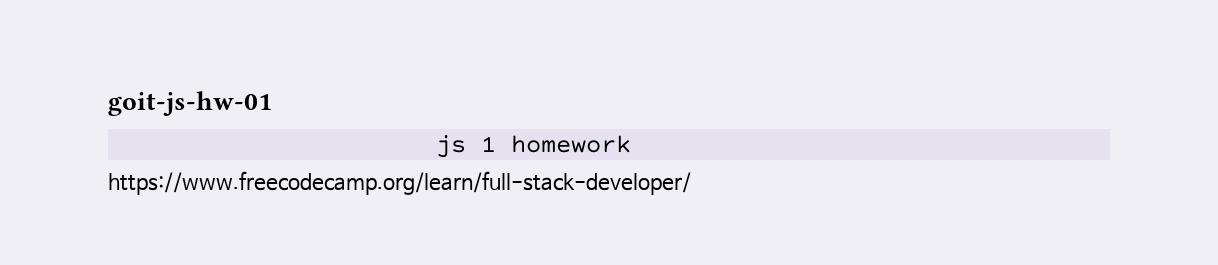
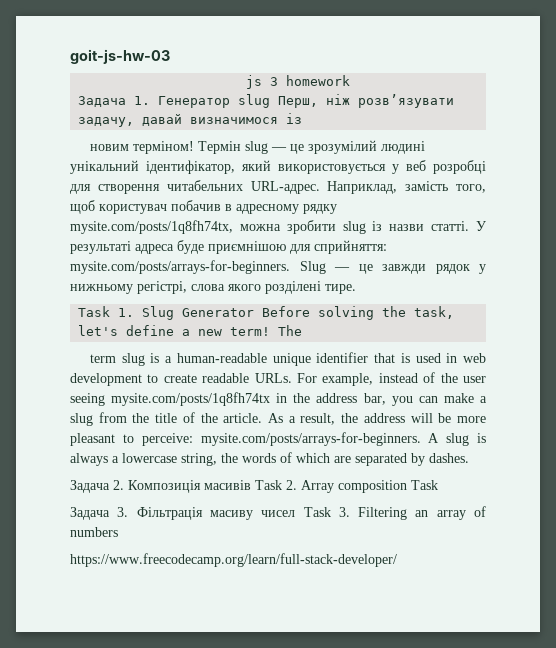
- goit-js-hw-01
+ goit-js-hw-03
- js 1 homework
+ js 3 homework
+ Задача 1. Генератор slug Перш, ніж розв’язувати задачу, давай визначимося із
+ новим терміном! Термін slug — це зрозумілий людині унікальний ідентифікатор, який використовується у веб розробці для створення читабельних URL-адрес. Наприклад, замість того, щоб користувач побачив в адресному рядку mysite.com/posts/1q8fh74tx, можна зробити slug із назви статті. У результаті адреса буде приємнішою для сприйняття: mysite.com/posts/arrays-for-beginners. Slug — це завжди рядок у нижньому регістрі, слова якого розділені тире.
+ Task 1. Slug Generator Before solving the task, let's define a new term! The
+ term slug is a human-readable unique identifier that is used in web development to create readable URLs. For example, instead of the user seeing mysite.com/posts/1q8fh74tx in the address bar, you can make a slug from the title of the article. As a result, the address will be more pleasant to perceive: mysite.com/posts/arrays-for-beginners. A slug is always a lowercase string, the words of which are separated by dashes.
+ Задача 2. Композиція масивів Task 2. Array composition Task
+ Задача 3. Фільтрація масиву чисел Task 3. Filtering an array of numbers

